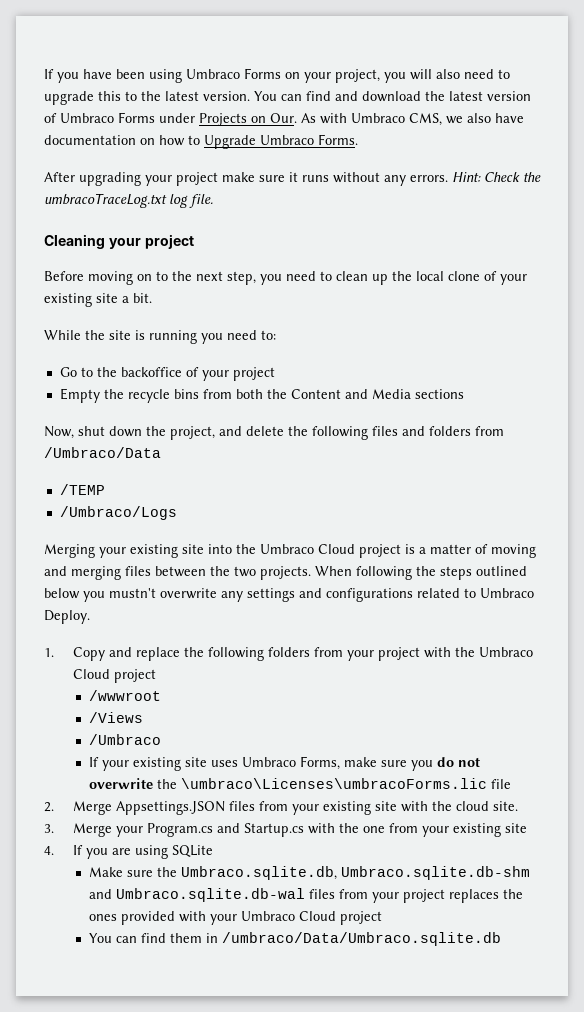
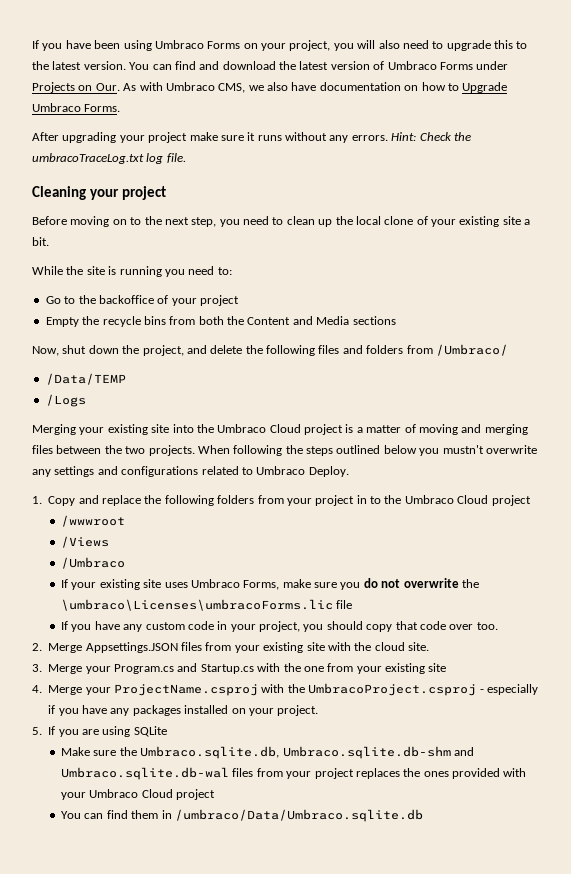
- Now, shut down the project, and delete the following files and folders from /Umbraco/Data
- /TEMP
- /Umbraco/Logs
+ Now, shut down the project, and delete the following files and folders from /Umbraco/
+ /Data/TEMP
+ /Logs
- 1. Copy and replace the following folders from your project with the Umbraco Cloud project
+ 1. Copy and replace the following folders from your project in to the Umbraco Cloud project
+ If you have any custom code in your project, you should copy that code over too.
- 4. If you are using SQLite
+ 4. Merge your ProjectName.csproj with the UmbracoProject.csproj - especially if you have any packages installed on your project.
+ 5. If you are using SQLite

